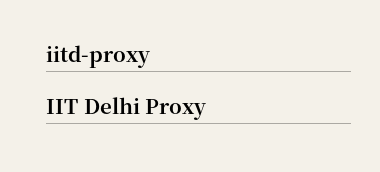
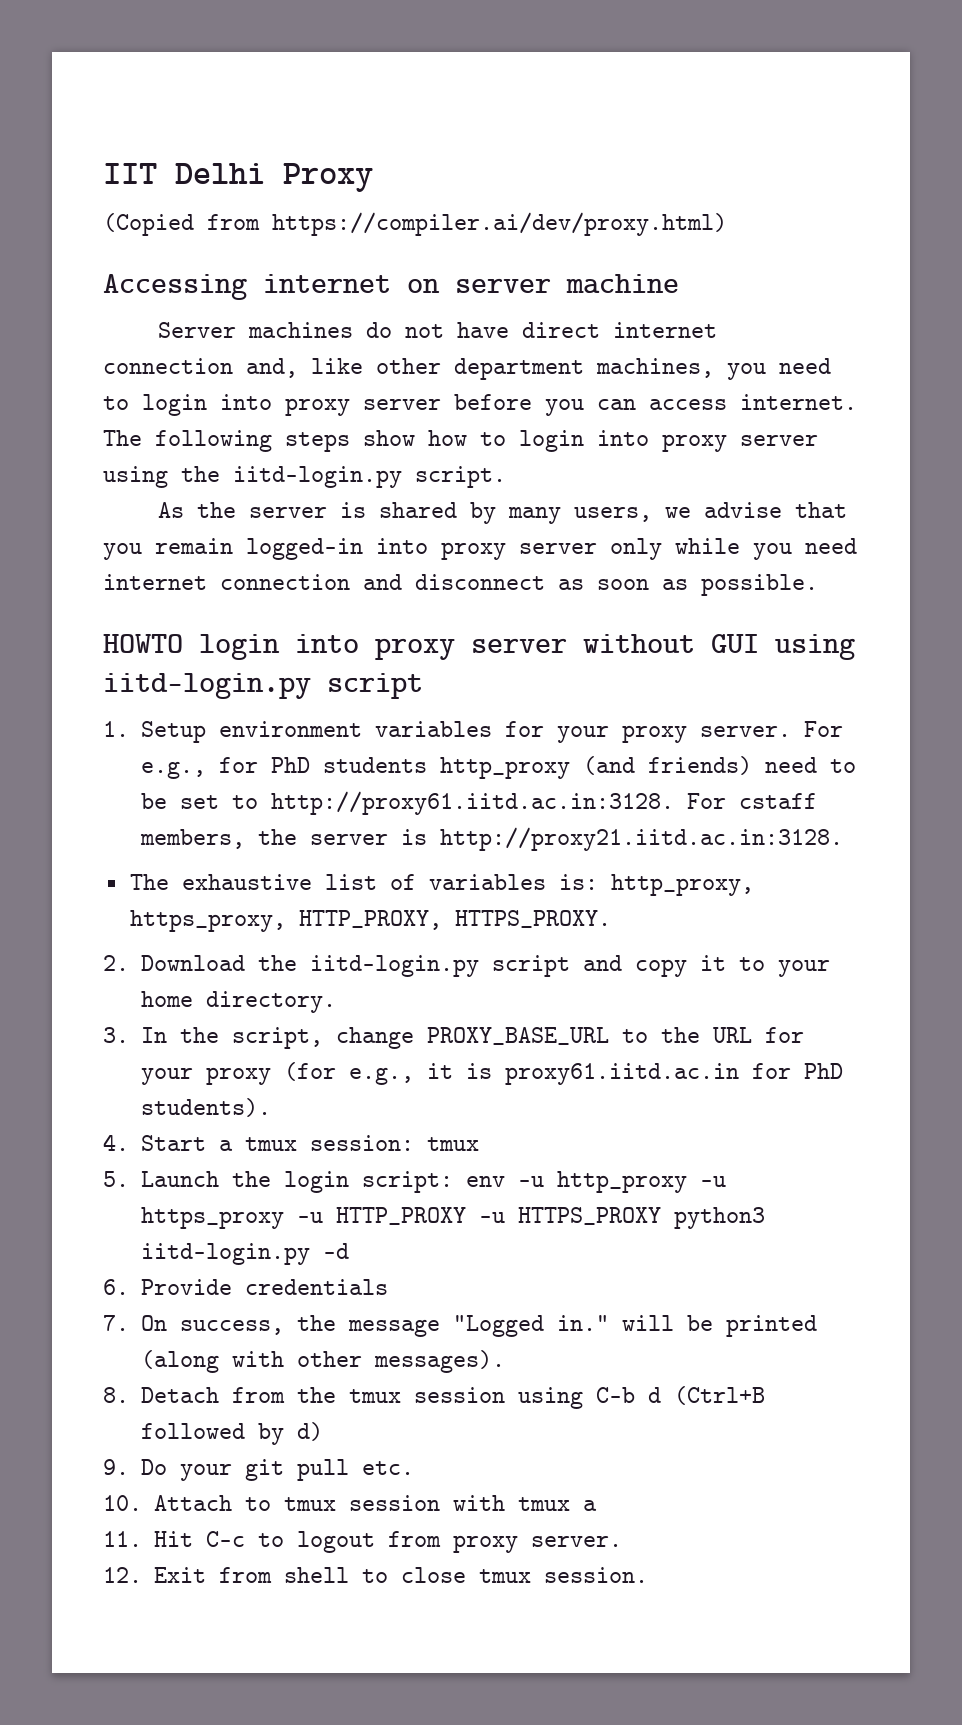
- iitd-proxy
+ (Copied from https://compiler.ai/dev/proxy.html)
+ Accessing internet on server machine
+ Server machines do not have direct internet connection and, like other department machines, you need to login into proxy server before you can access internet. The following steps show how to login into proxy server using the iitd-login.py script.
+ As the server is shared by many users, we advise that you remain logged-in into proxy server only while you need internet connection and disconnect as soon as possible.
+ HOWTO login into proxy server without GUI using iitd-login.py script
+ 1. Setup environment variables for your proxy server. For e.g., for PhD students http_proxy (and friends) need to be set to http://proxy61.iitd.ac.in:3128. For cstaff members, the server is http://proxy21.iitd.ac.in:3128.
+ The exhaustive list of variables is: http_proxy, https_proxy, HTTP_PROXY, HTTPS_PROXY.
+ 2. Download the iitd-login.py script and copy it to your home directory.
+ 3. In the script, change PROXY_BASE_URL to the URL for your proxy (for e.g., it is proxy61.iitd.ac.in for PhD students).
+ 4. Start a tmux session: tmux
+ 5. Launch the login script: env -u http_proxy -u https_proxy -u HTTP_PROXY -u HTTPS_PROXY python3 iitd-login.py -d
+ 6. Provide credentials
+ 7. On success, the message "Logged in." will be printed (along with other messages).
+ 8. Detach from the tmux session using C-b d (Ctrl+B followed by d)
+ 9. Do your git pull etc.
+ 10. Attach to tmux session with tmux a
+ 11. Hit C-c to logout from proxy server.
+ 12. Exit from shell to close tmux session.

